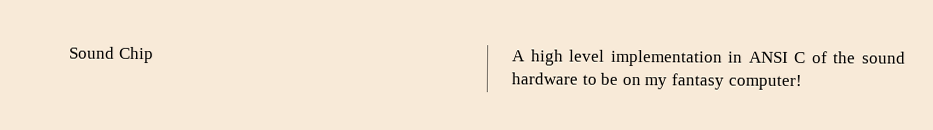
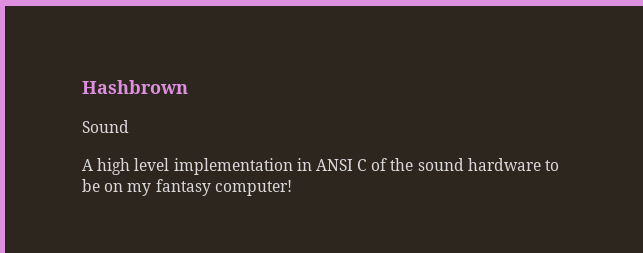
+ Hashbrown
- Sound Chip
+ Sound

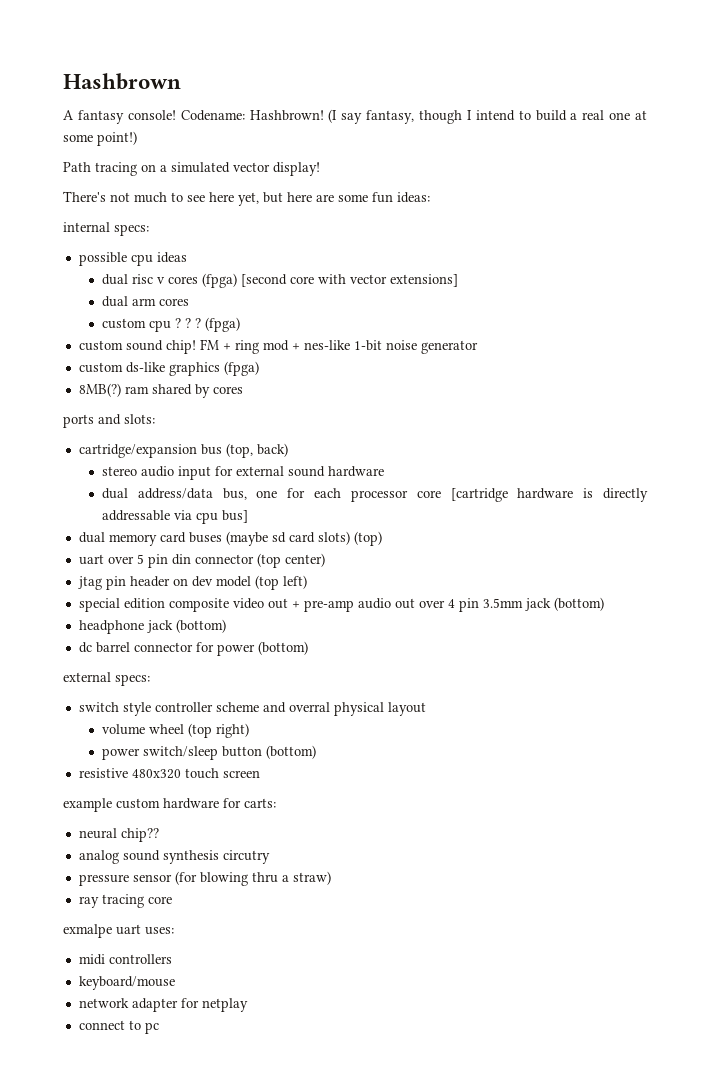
- Sound
- A high level implementation in ANSI C of the sound hardware to be on my fantasy computer!
+ A fantasy console! Codename: Hashbrown! (I say fantasy, though I intend to build a real one at some point!)
+ Path tracing on a simulated vector display!
+ There's not much to see here yet, but here are some fun ideas:
+ internal specs:
+ possible cpu ideas
+ dual risc v cores (fpga) [second core with vector extensions]
+ dual arm cores
+ custom cpu ? ? ? (fpga)
+ custom sound chip! FM + ring mod + nes-like 1-bit noise generator
+ custom ds-like graphics (fpga)
+ 8MB(?) ram shared by cores
+ ports and slots:
+ cartridge/expansion bus (top, back)
+ stereo audio input for external sound hardware
+ dual address/data bus, one for each processor core [cartridge hardware is directly addressable via cpu bus]
+ dual memory card buses (maybe sd card slots) (top)
+ uart over 5 pin din connector (top center)
+ jtag pin header on dev model (top left)
+ special edition composite video out + pre-amp audio out over 4 pin 3.5mm jack (bottom)
+ headphone jack (bottom)
+ dc barrel connector for power (bottom)
+ external specs:
+ switch style controller scheme and overral physical layout
+ volume wheel (top right)
+ power switch/sleep button (bottom)
+ resistive 480x320 touch screen
+ example custom hardware for carts:
+ neural chip??
+ analog sound synthesis circutry
+ pressure sensor (for blowing thru a straw)
+ ray tracing core
+ exmalpe uart uses:
+ midi controllers
+ keyboard/mouse
+ network adapter for netplay
+ connect to pc

